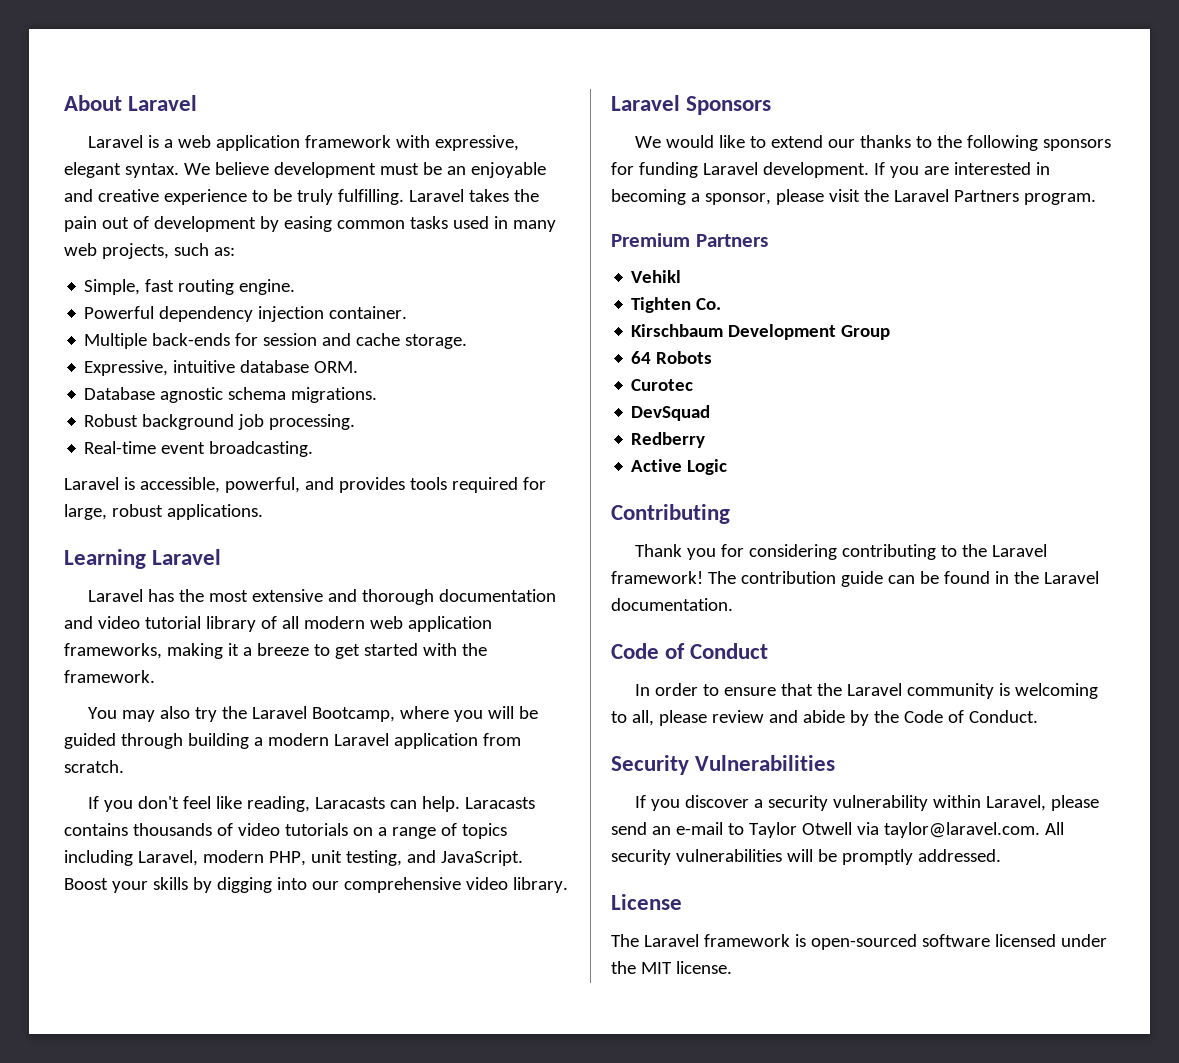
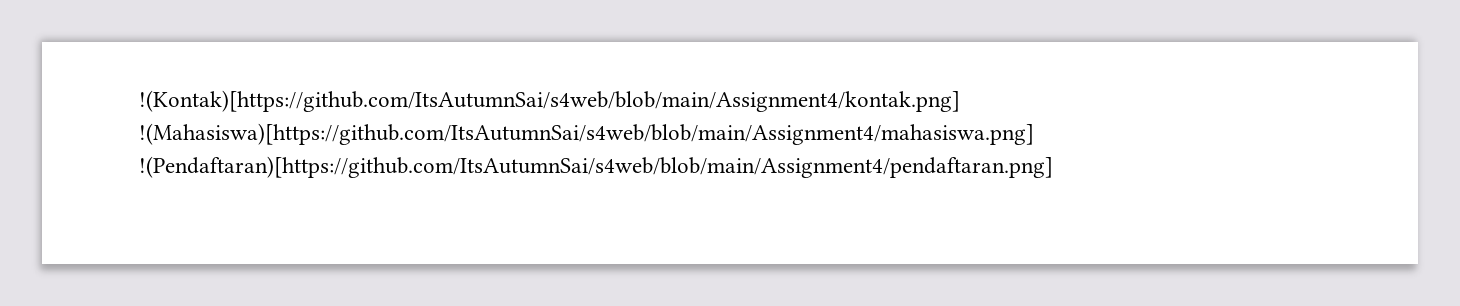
- About Laravel
- Laravel is a web application framework with expressive, elegant syntax. We believe development must be an enjoyable and creative experience to be truly fulfilling. Laravel takes the pain out of development by easing common tasks used in many web projects, such as:
- Simple, fast routing engine.
- Powerful dependency injection container.
- Multiple back-ends for session and cache storage.
- Expressive, intuitive database ORM.
- Database agnostic schema migrations.
- Robust background job processing.
- Real-time event broadcasting.
- Laravel is accessible, powerful, and provides tools required for large, robust applications.
- Learning Laravel
- Laravel has the most extensive and thorough documentation and video tutorial library of all modern web application frameworks, making it a breeze to get started with the framework.
- You may also try the Laravel Bootcamp, where you will be guided through building a modern Laravel application from scratch.
- If you don't feel like reading, Laracasts can help. Laracasts contains thousands of video tutorials on a range of topics including Laravel, modern PHP, unit testing, and JavaScript. Boost your skills by digging into our comprehensive video library.
- Laravel Sponsors
- We would like to extend our thanks to the following sponsors for funding Laravel development. If you are interested in becoming a sponsor, please visit the Laravel Partners program.
- Premium Partners
- Vehikl
- Tighten Co.
- Kirschbaum Development Group
- 64 Robots
- Curotec
- DevSquad
- Redberry
- Active Logic
- Contributing
- Thank you for considering contributing to the Laravel framework! The contribution guide can be found in the Laravel documentation.
- Code of Conduct
- In order to ensure that the Laravel community is welcoming to all, please review and abide by the Code of Conduct.
- Security Vulnerabilities
- If you discover a security vulnerability within Laravel, please send an e-mail to Taylor Otwell via taylor@laravel.com. All security vulnerabilities will be promptly addressed.
- License
- The Laravel framework is open-sourced software licensed under the MIT license.
+ !(Kontak)[https://github.com/ItsAutumnSai/s4web/blob/main/Assignment4/kontak.png] !(Mahasiswa)[https://github.com/ItsAutumnSai/s4web/blob/main/Assignment4/mahasiswa.png] !(Pendaftaran)[https://github.com/ItsAutumnSai/s4web/blob/main/Assignment4/pendaftaran.png]

